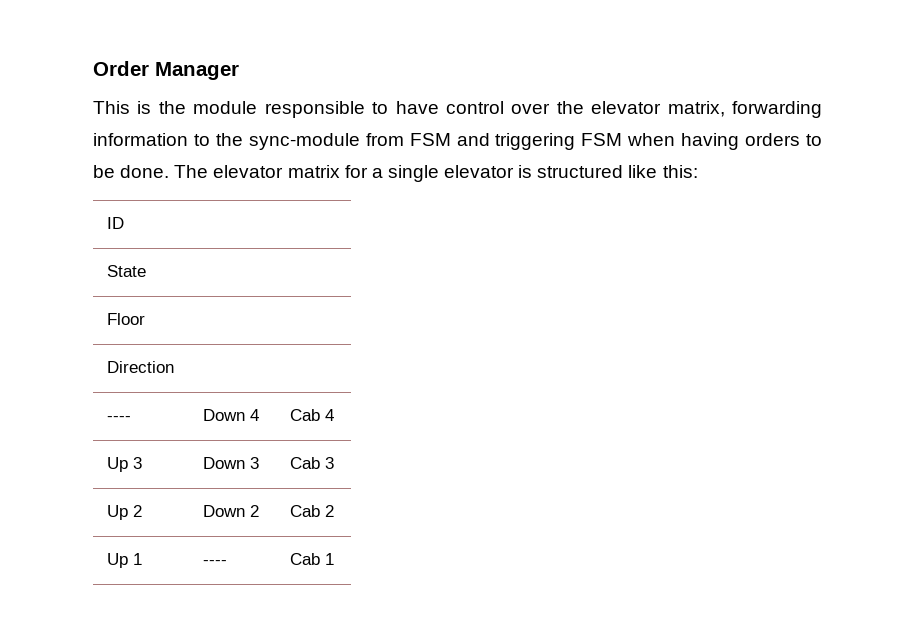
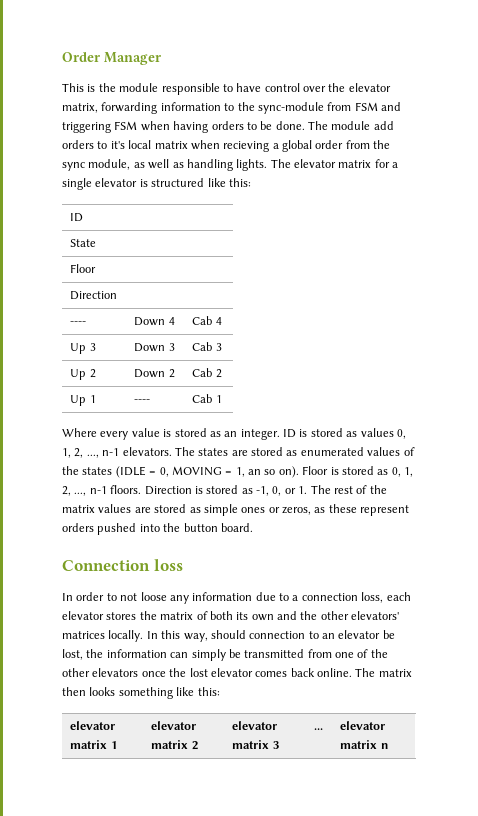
- The elevator matrix for a single elevator is structured like this:
+ The module add orders to it's local matrix when recieving a global order from the sync module, as well as handling lights. The elevator matrix for a single elevator is structured like this:
+ Where every value is stored as an integer. ID is stored as values 0, 1, 2, ..., n-1 elevators. The states are stored as enumerated values of the states (IDLE = 0, MOVING = 1, an so on). Floor is stored as 0, 1, 2, ..., n-1 floors. Direction is stored as -1, 0, or 1. The rest of the matrix values are stored as simple ones or zeros, as these represent orders pushed into the button board.
+ Connection loss
+ In order to not loose any information due to a connection loss, each elevator stores the matrix of both its own and the other elevators' matrices locally. In this way, should connection to an elevator be lost, the information can simply be transmitted from one of the other elevators once the lost elevator comes back online. The matrix then looks something like this:
+ elevator matrix 1 | elevator matrix 2 | elevator matrix 3 | ... | elevator matrix n

